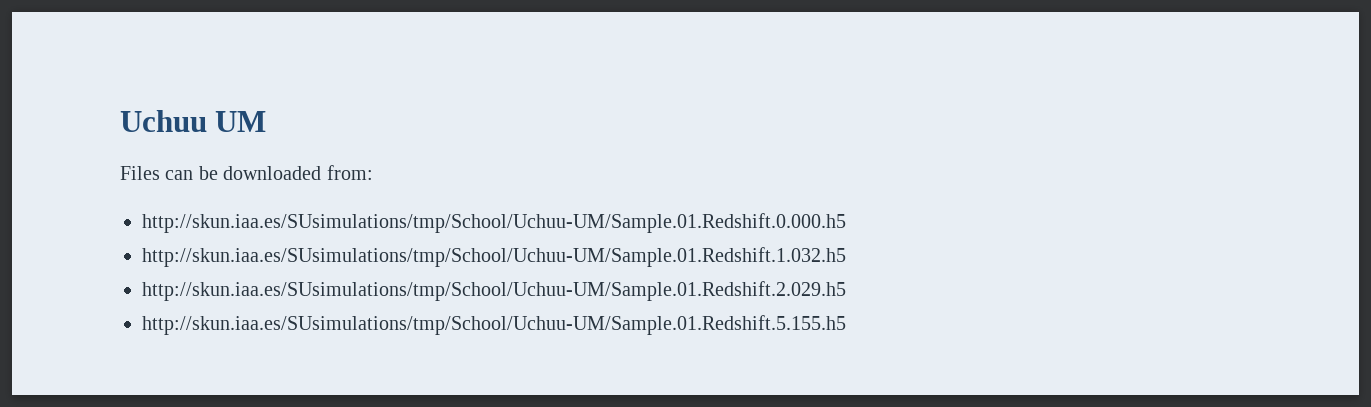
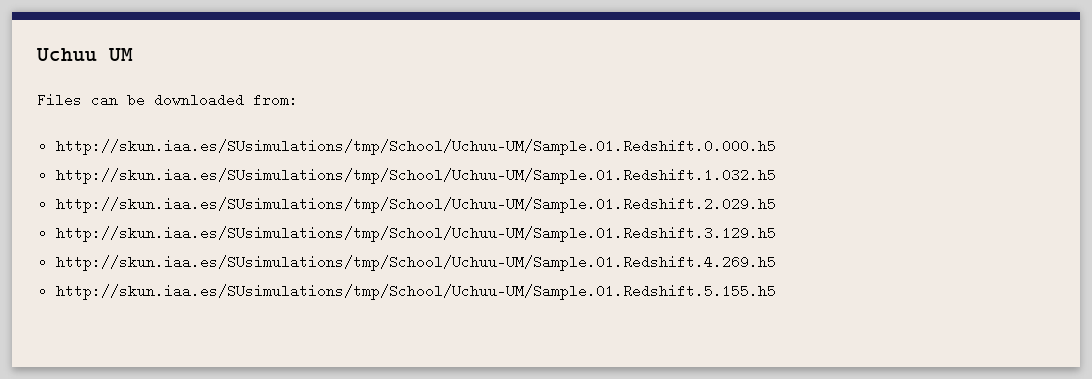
+ http://skun.iaa.es/SUsimulations/tmp/School/Uchuu-UM/Sample.01.Redshift.3.129.h5
+ http://skun.iaa.es/SUsimulations/tmp/School/Uchuu-UM/Sample.01.Redshift.4.269.h5

